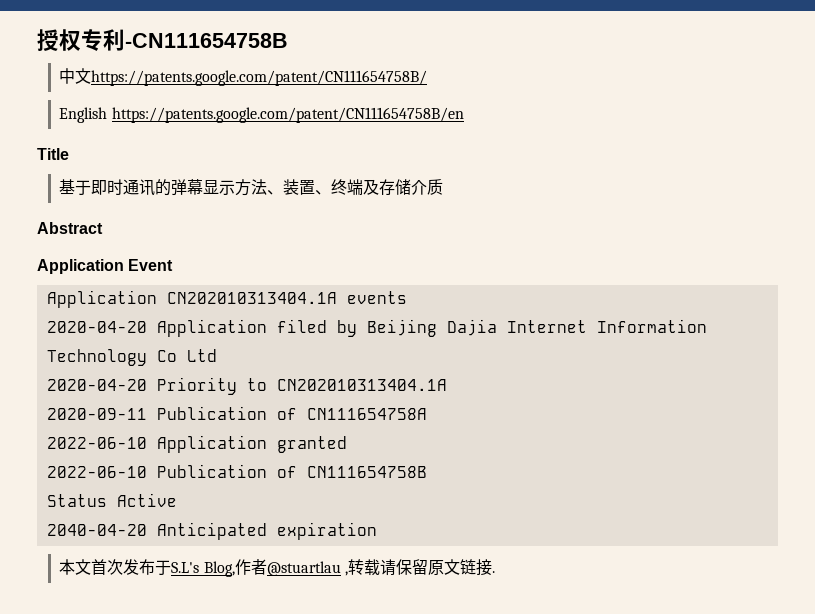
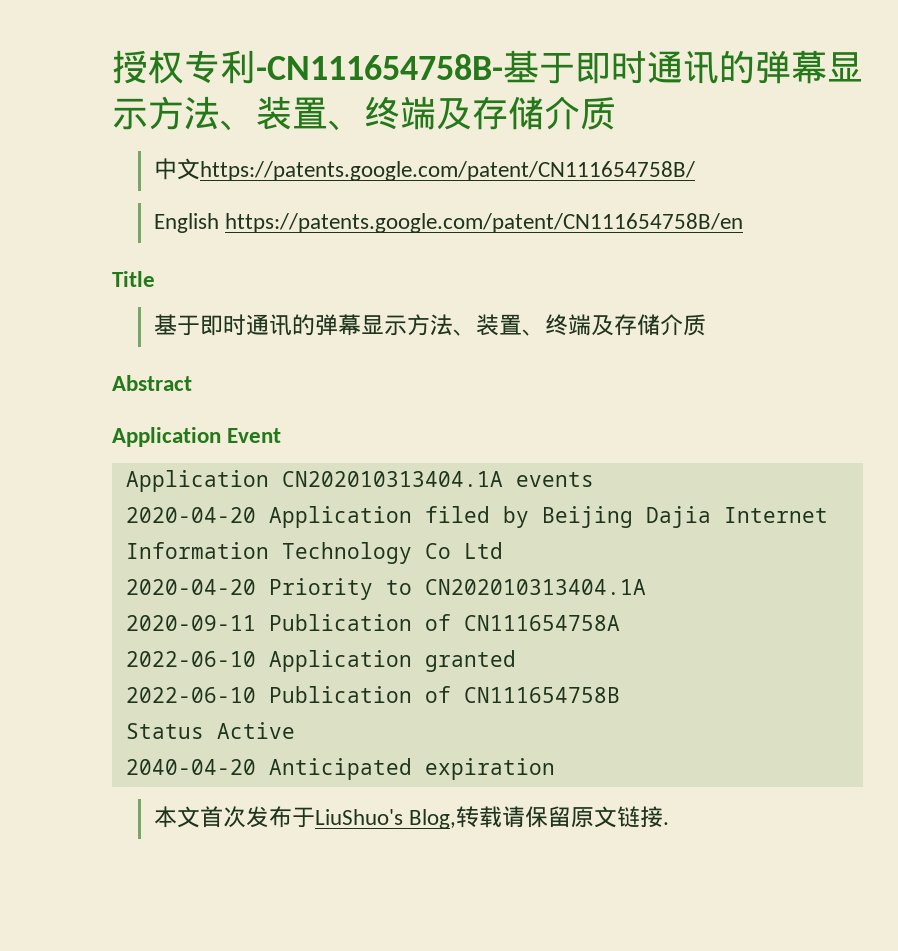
- 授权专利-CN111654758B
+ 授权专利-CN111654758B-基于即时通讯的弹幕显示方法、装置、终端及存储介质
- 本文首次发布于S.L's Blog,作者@stuartlau ,转载请保留原文链接.
+ 本文首次发布于LiuShuo's Blog,转载请保留原文链接.

